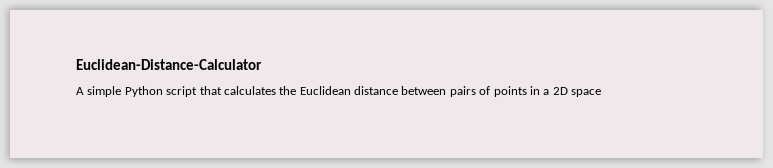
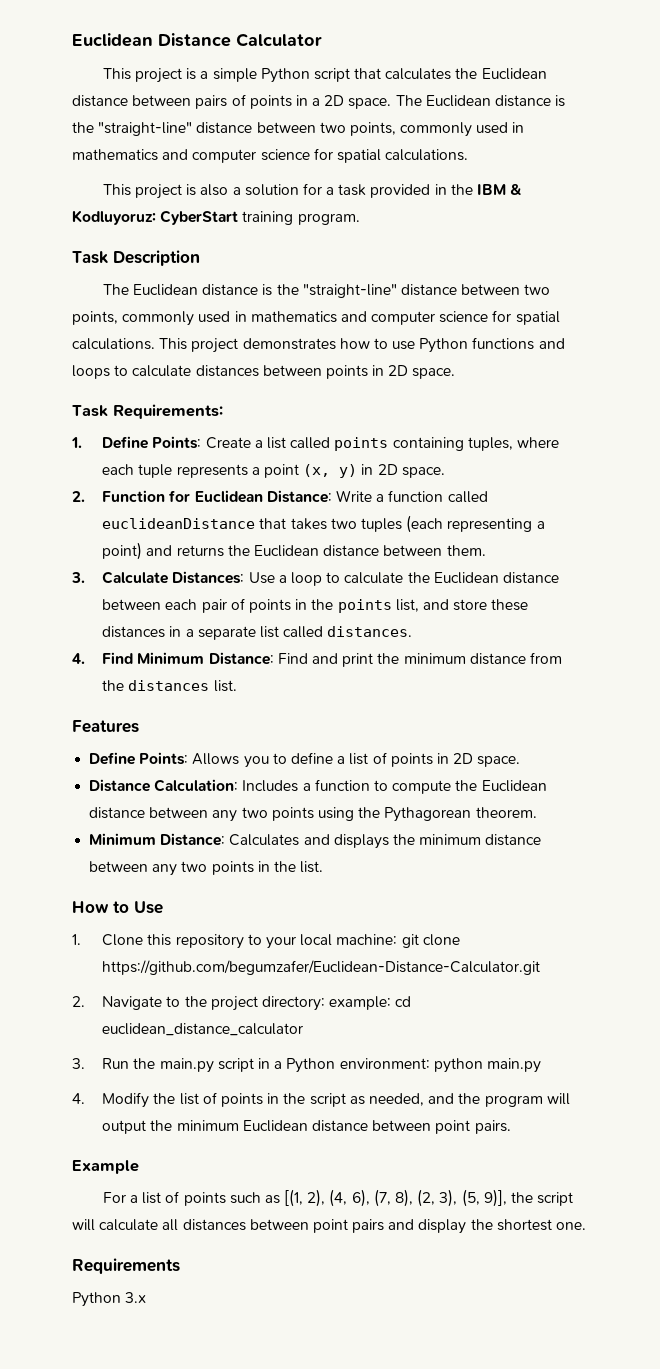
- Euclidean-Distance-Calculator
- A simple Python script that calculates the Euclidean distance between pairs of points in a 2D space
+ Euclidean Distance Calculator
+ This project is a simple Python script that calculates the Euclidean distance between pairs of points in a 2D space. The Euclidean distance is the "straight-line" distance between two points, commonly used in mathematics and computer science for spatial calculations.
+ This project is also a solution for a task provided in the IBM & Kodluyoruz: CyberStart training program.
+ Task Description
+ The Euclidean distance is the "straight-line" distance between two points, commonly used in mathematics and computer science for spatial calculations. This project demonstrates how to use Python functions and loops to calculate distances between points in 2D space.
+ Task Requirements:
+ 1. Define Points: Create a list called points containing tuples, where each tuple represents a point (x, y) in 2D space.
+ 2. Function for Euclidean Distance: Write a function called euclideanDistance that takes two tuples (each representing a point) and returns the Euclidean distance between them.
+ 3. Calculate Distances: Use a loop to calculate the Euclidean distance between each pair of points in the points list, and store these distances in a separate list called distances.
+ 4. Find Minimum Distance: Find and print the minimum distance from the distances list.
+ Features
+ Define Points: Allows you to define a list of points in 2D space.
+ Distance Calculation: Includes a function to compute the Euclidean distance between any two points using the Pythagorean theorem.
+ Minimum Distance: Calculates and displays the minimum distance between any two points in the list.
+ How to Use
+ 1. Clone this repository to your local machine: git clone https://github.com/begumzafer/Euclidean-Distance-Calculator.git
+ 2. Navigate to the project directory: example: cd euclidean_distance_calculator
+ 3. Run the main.py script in a Python environment: python main.py
+ 4. Modify the list of points in the script as needed, and the program will output the minimum Euclidean distance between point pairs.
+ Example
+ For a list of points such as [(1, 2), (4, 6), (7, 8), (2, 3), (5, 9)], the script will calculate all distances between point pairs and display the shortest one.
+ Requirements
+ Python 3.x

